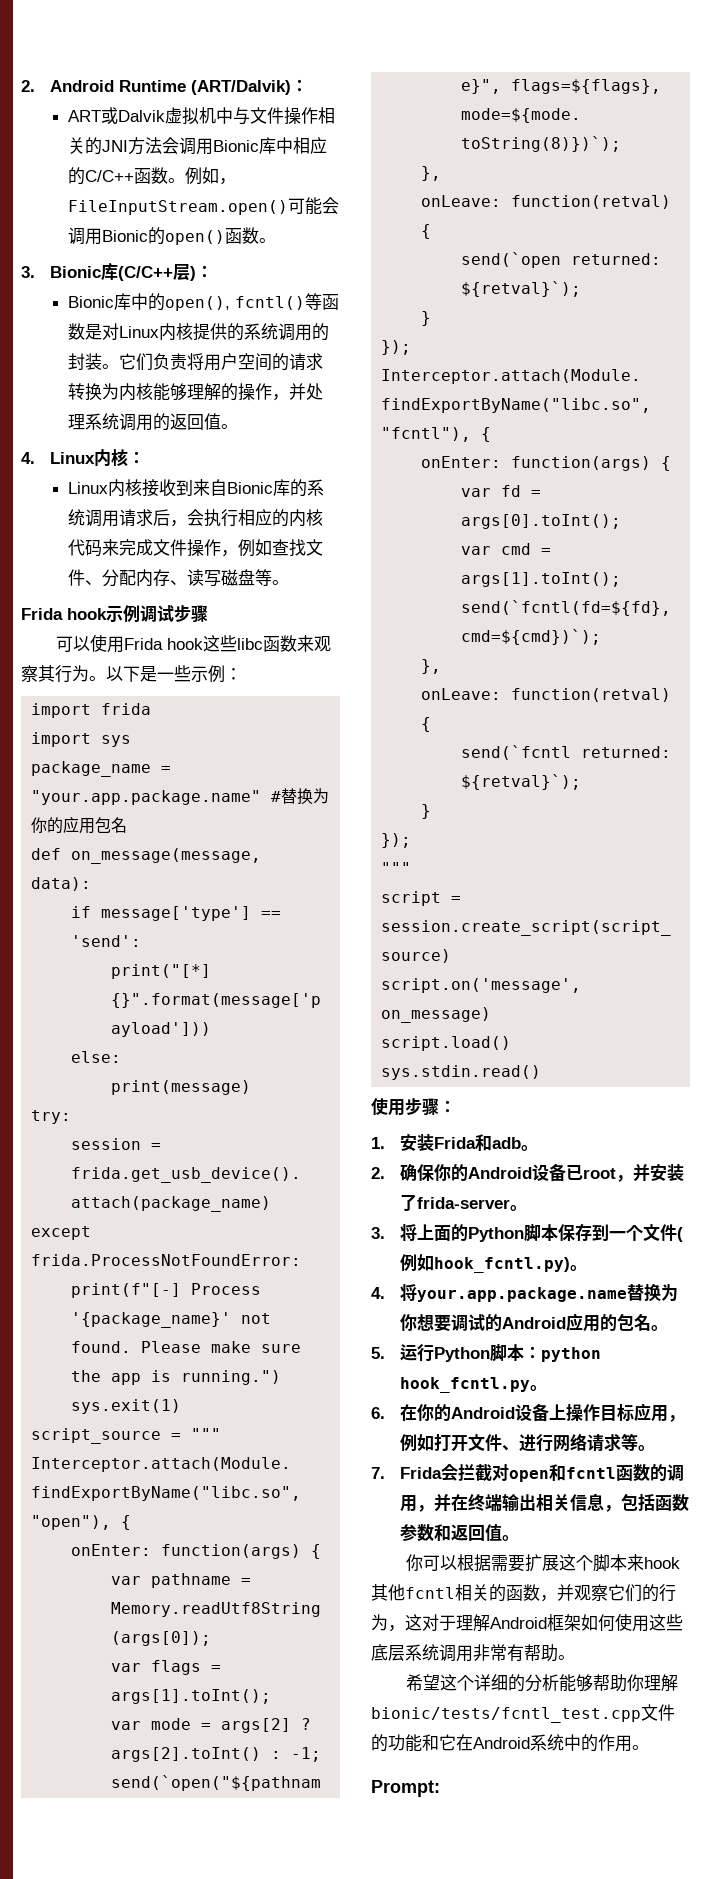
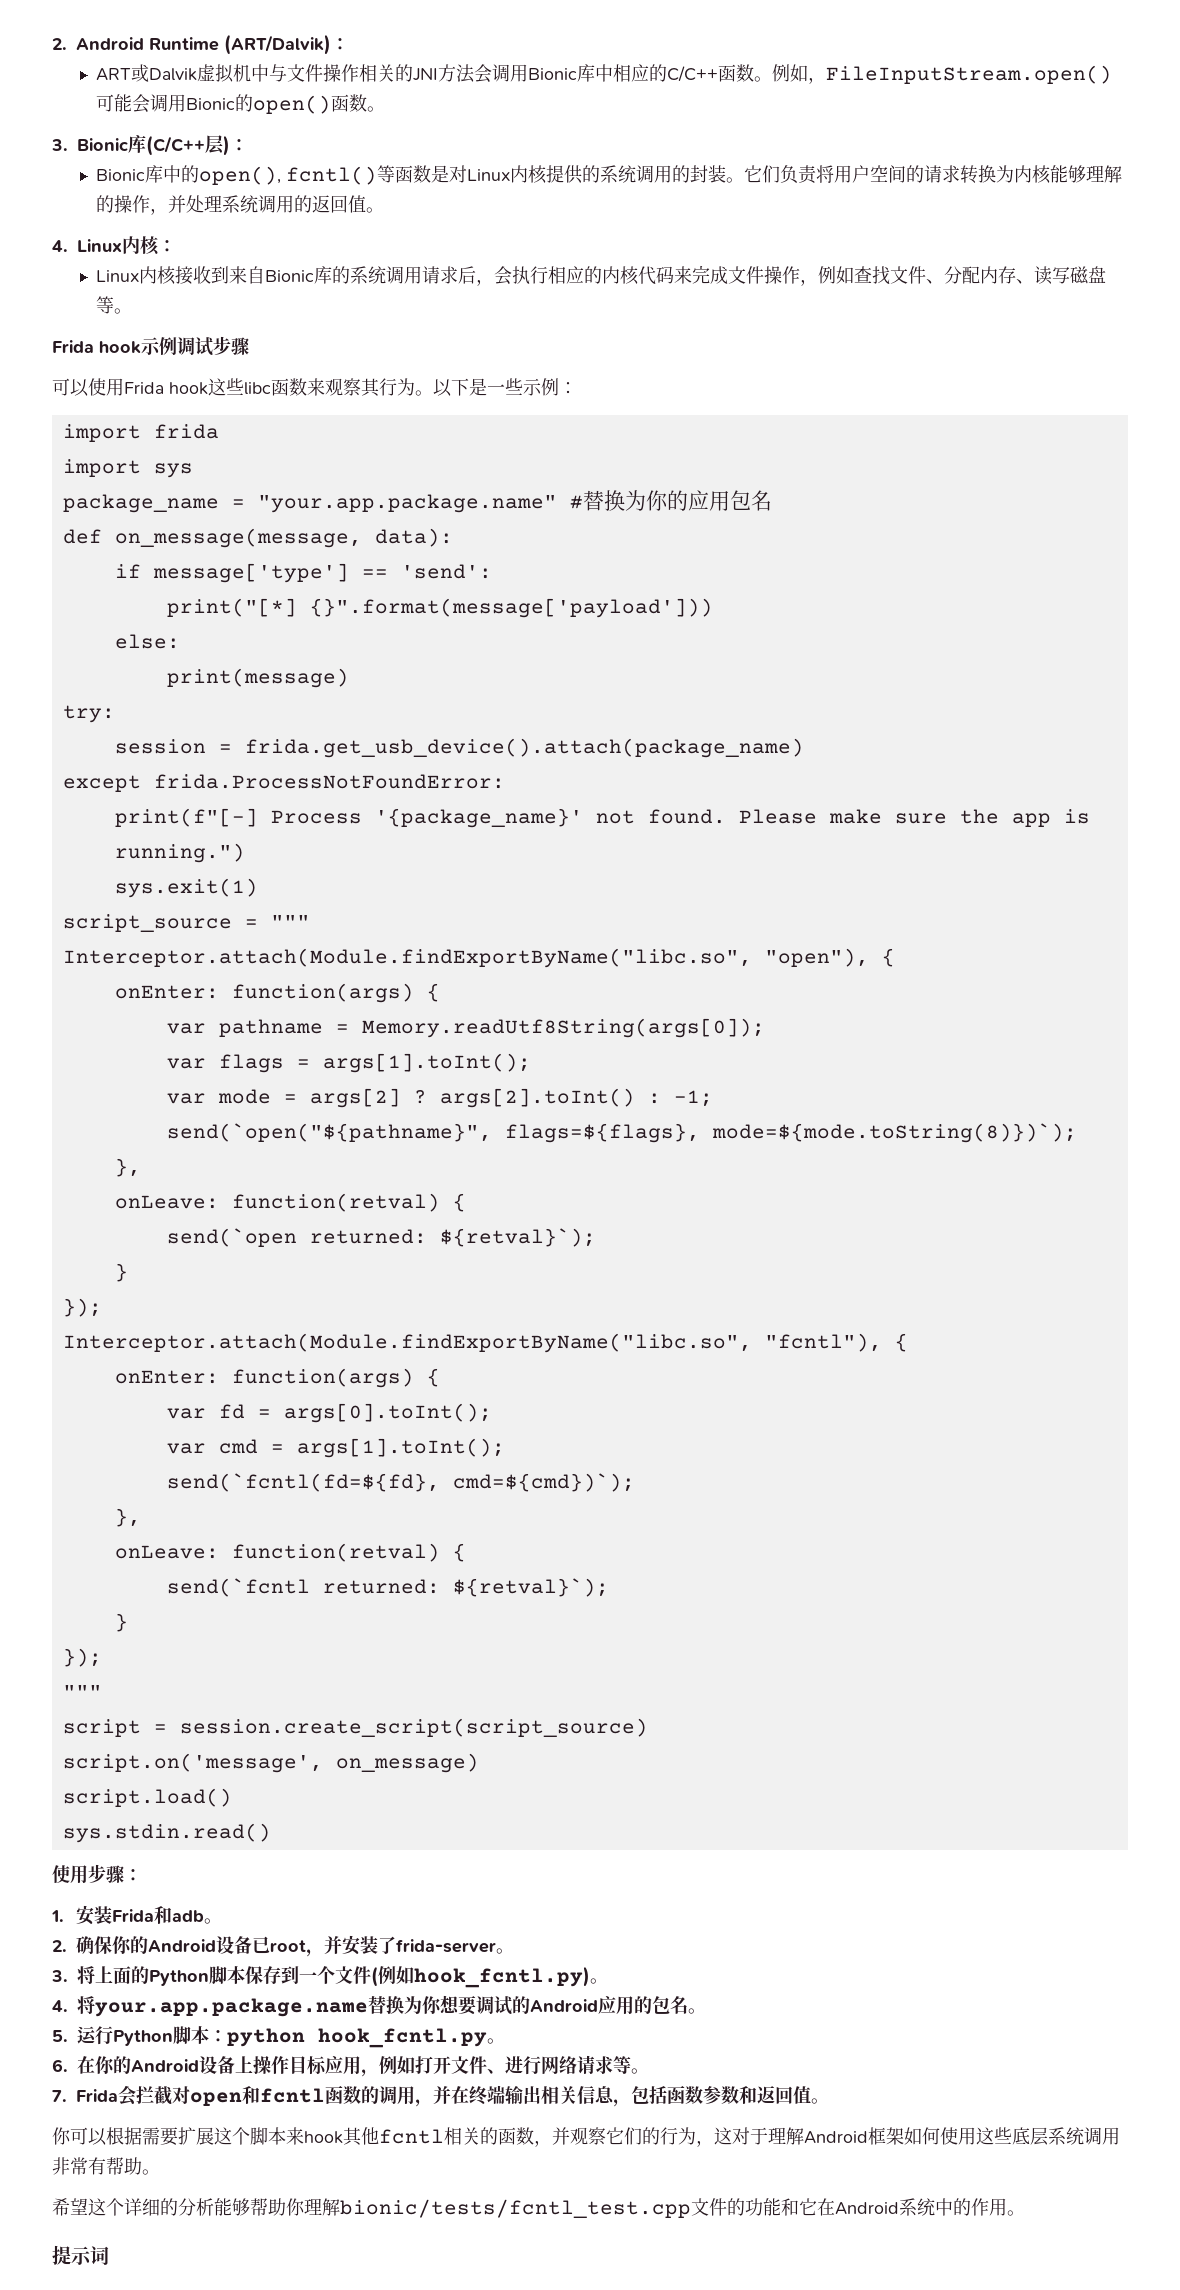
- Prompt:
+ 提示词

